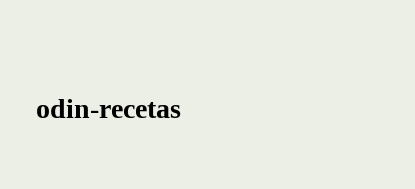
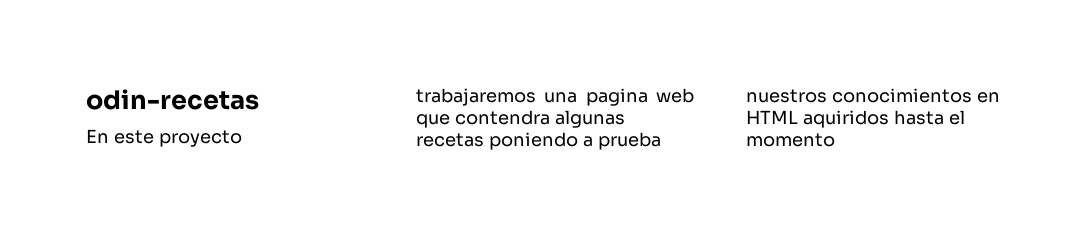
+ En este proyecto trabajaremos una pagina web que contendra algunas recetas poniendo a prueba nuestros conocimientos en HTML aquiridos hasta el momento

